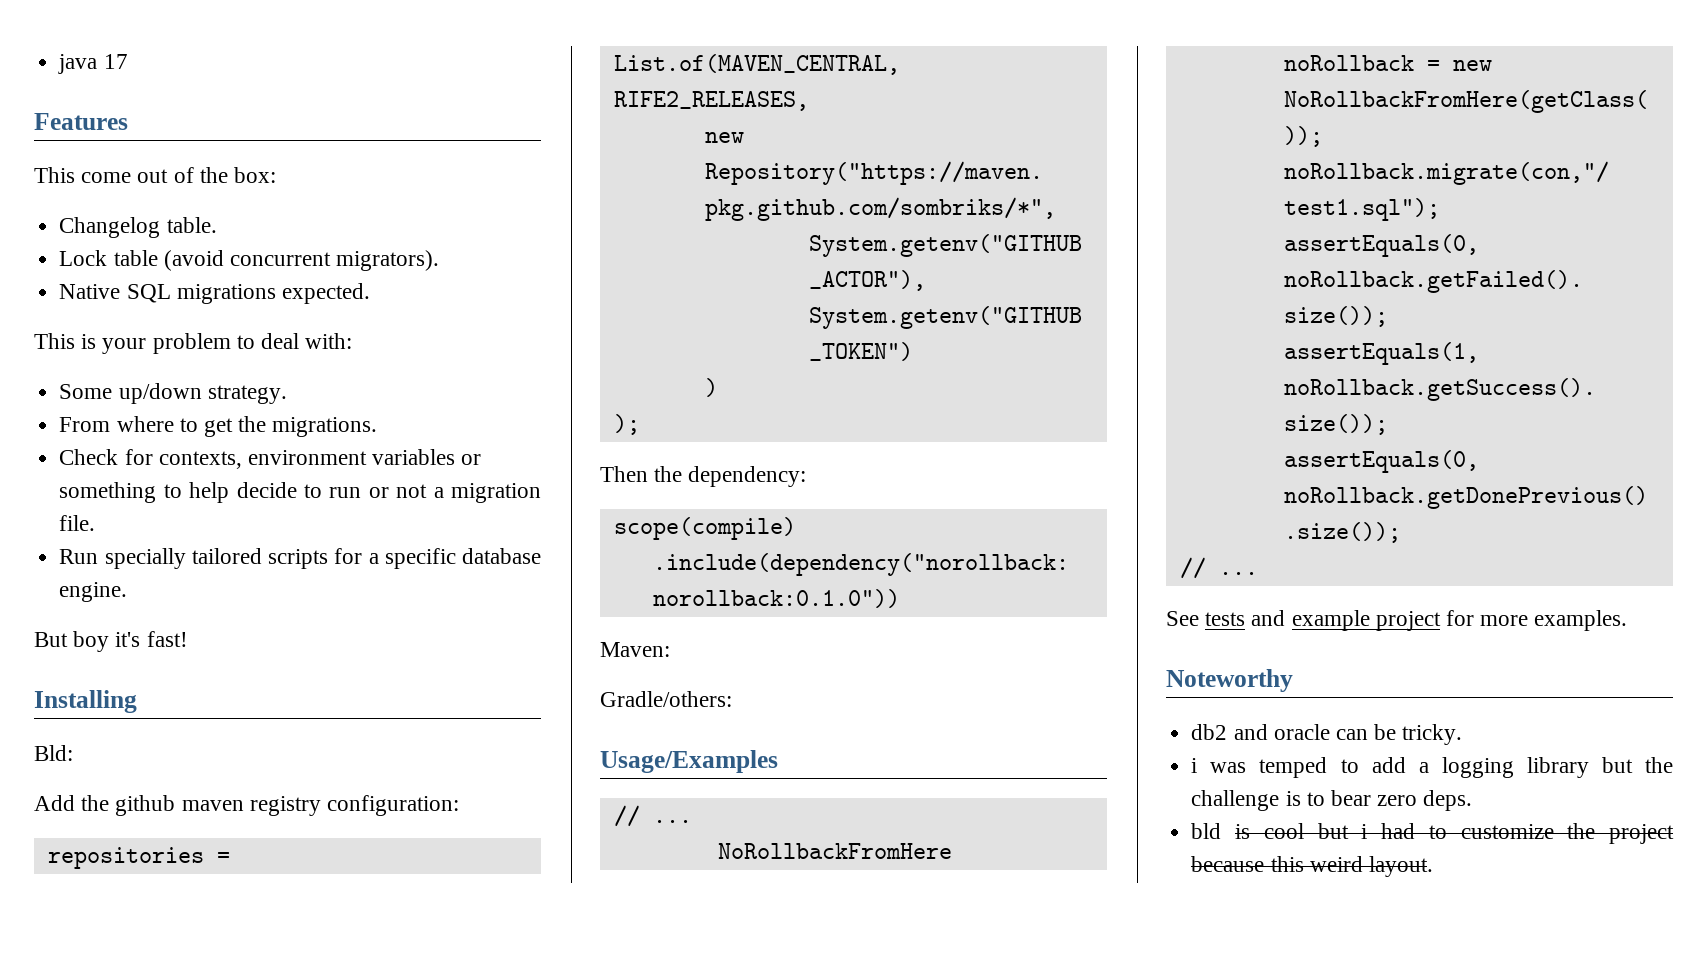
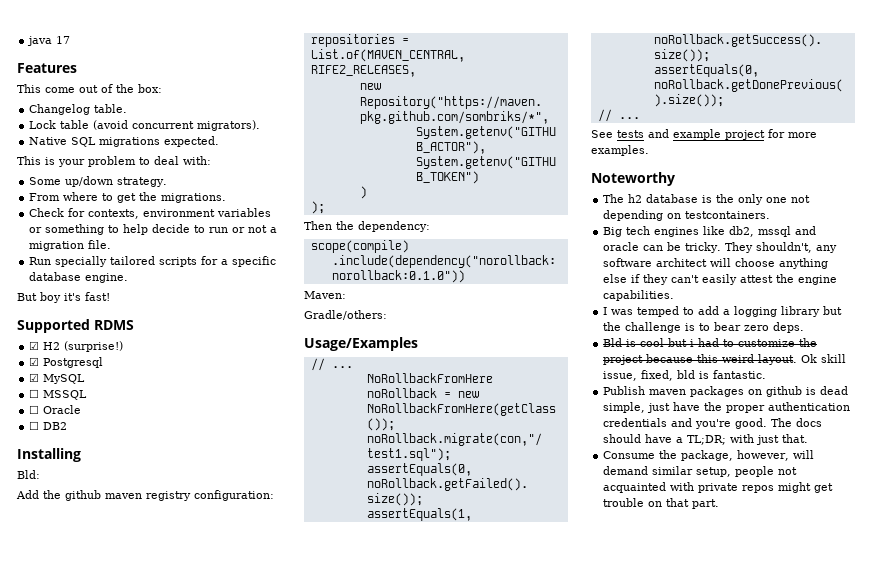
+ Supported RDMS
+ ☑ H2 (surprise!)
+ ☑ Postgresql
+ ☑ MySQL
+ ☐ MSSQL
+ ☐ Oracle
+ ☐ DB2
- db2 and oracle can be tricky.
- i was temped to add a logging library but the challenge is to bear zero deps.
+ The h2 database is the only one not depending on testcontainers.
+ Big tech engines like db2, mssql and oracle can be tricky. They shouldn't, any software architect will choose anything else if they can't easily attest the engine capabilities.
+ I was temped to add a logging library but the challenge is to bear zero deps.
- bld is cool but i had to customize the project because this weird layout.
+ Bld is cool but i had to customize the project because this weird layout.
+ Ok skill issue, fixed, bld is fantastic.
+ Publish maven packages on github is dead simple, just have the proper authentication credentials and you're good. The docs should have a TL;DR; with just that.
+ Consume the package, however, will demand similar setup, people not acquainted with private repos might get trouble on that part.

